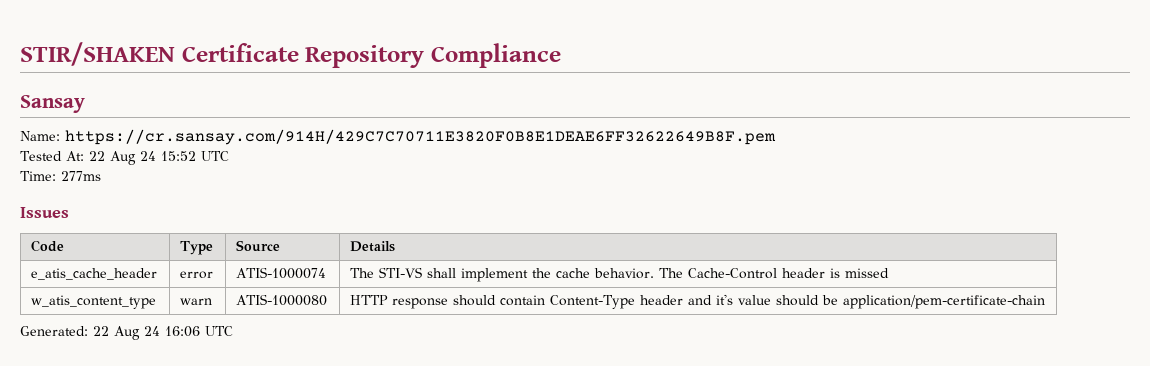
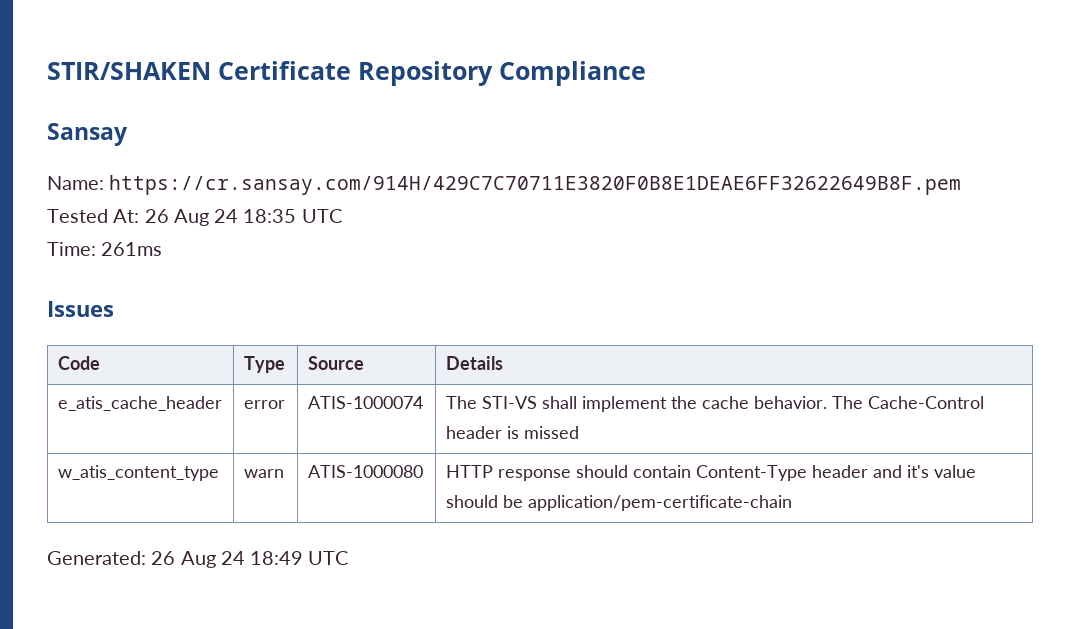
- Tested At: 22 Aug 24 15:52 UTC
+ Tested At: 26 Aug 24 18:35 UTC
- Time: 277ms
+ Time: 261ms
- Generated: 22 Aug 24 16:06 UTC
+ Generated: 26 Aug 24 18:49 UTC

